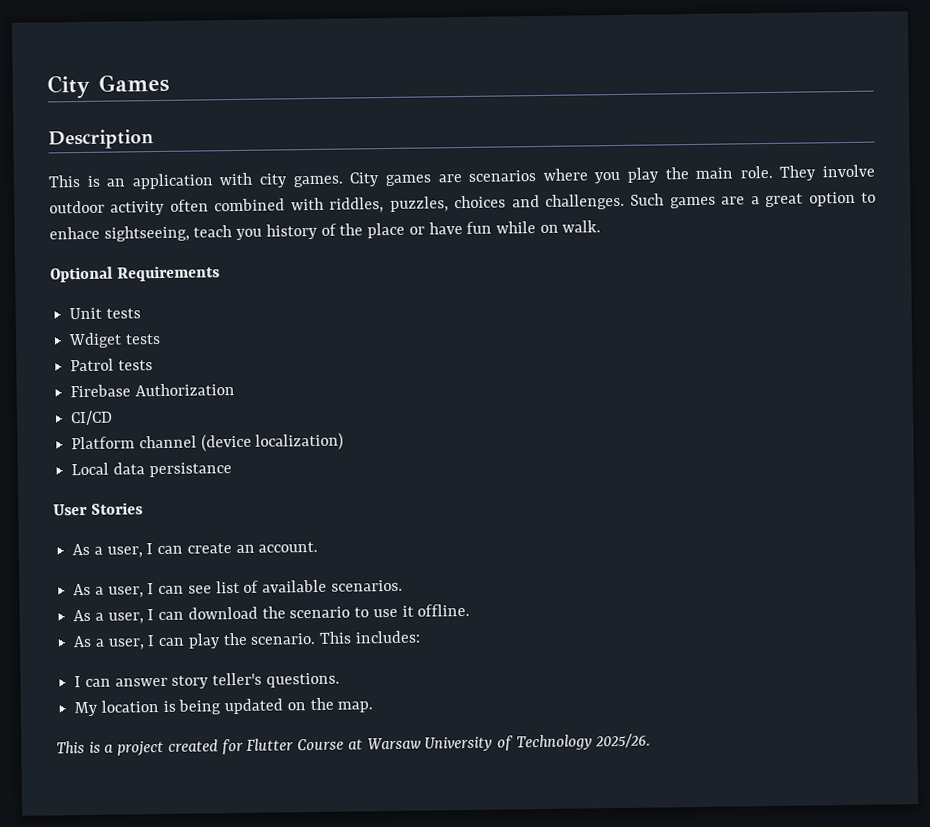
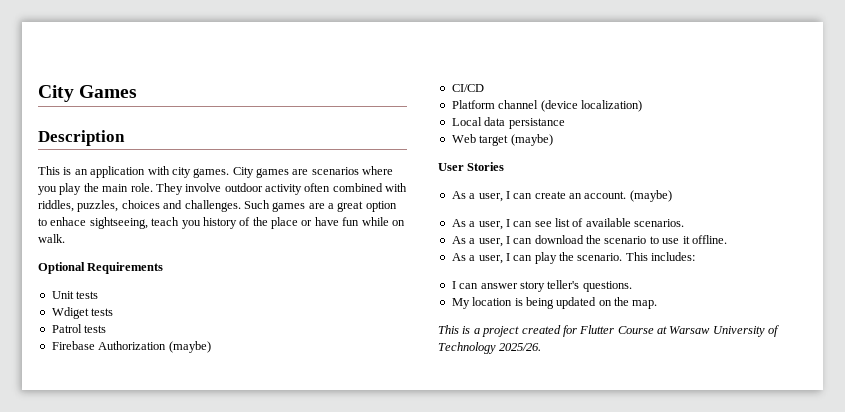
- Firebase Authorization
+ Firebase Authorization (maybe)
+ Web target (maybe)
- As a user, I can create an account.
+ As a user, I can create an account. (maybe)

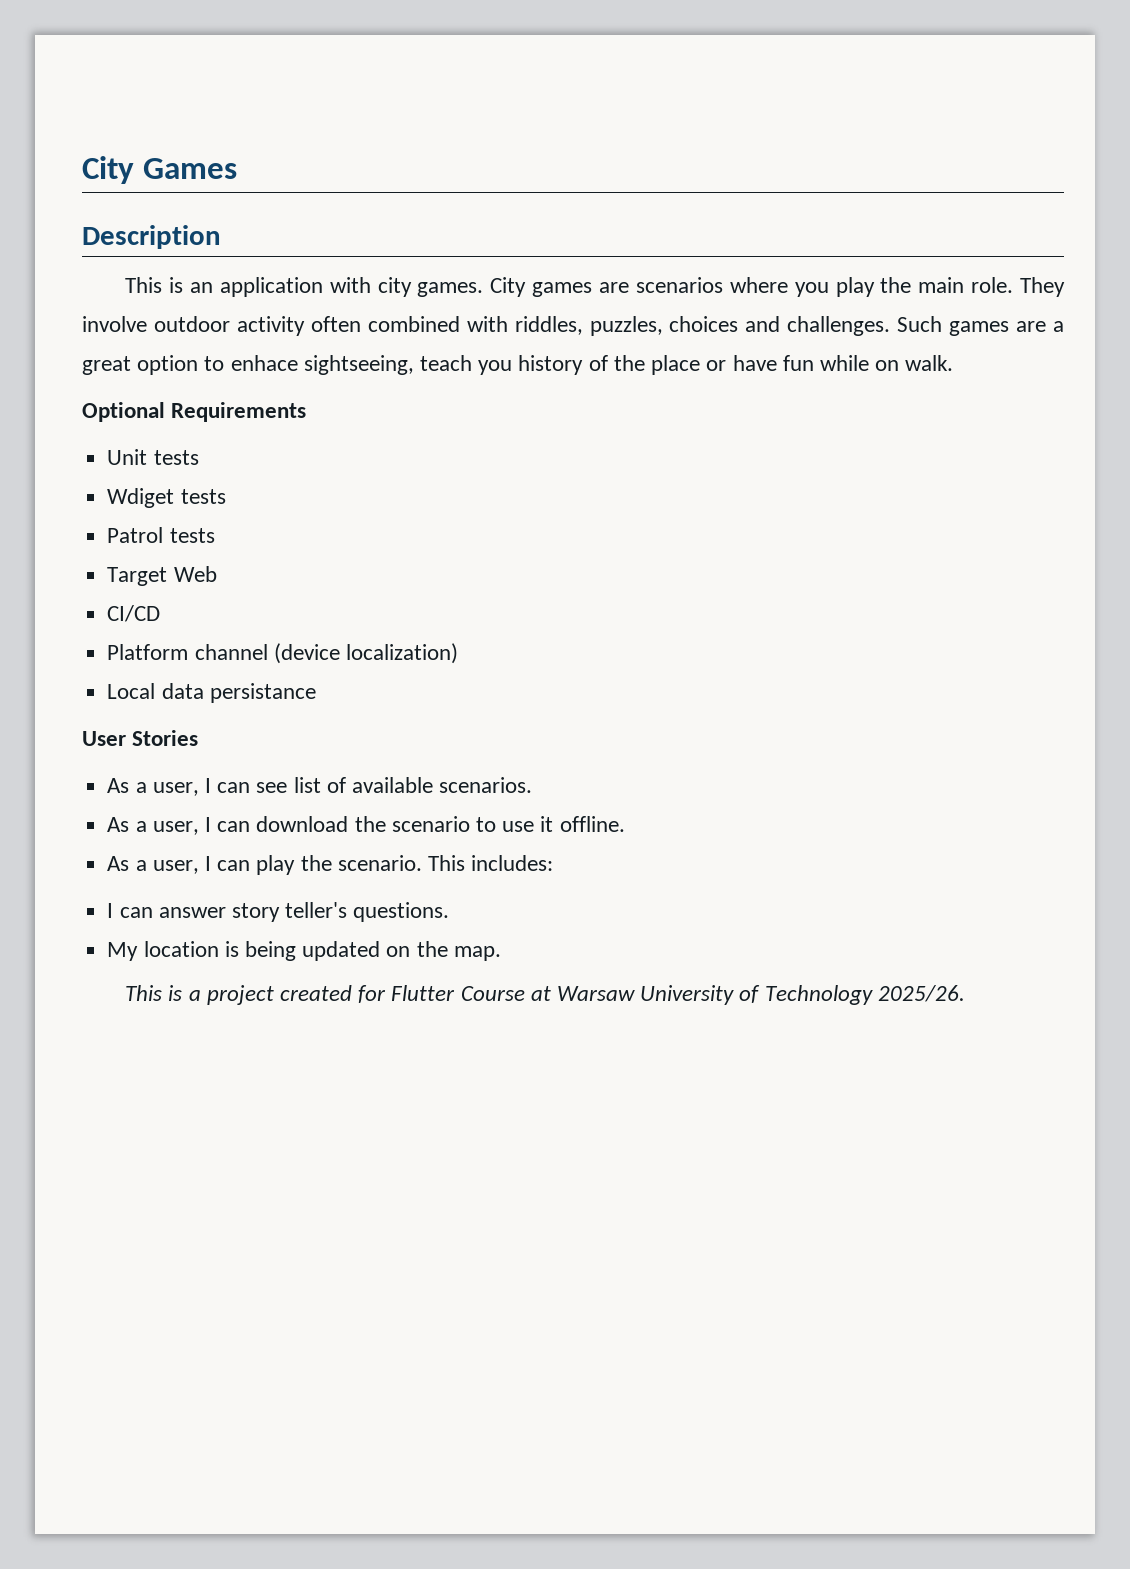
- Firebase Authorization (maybe)
+ Target Web
- Web target (maybe)
- As a user, I can create an account. (maybe)

